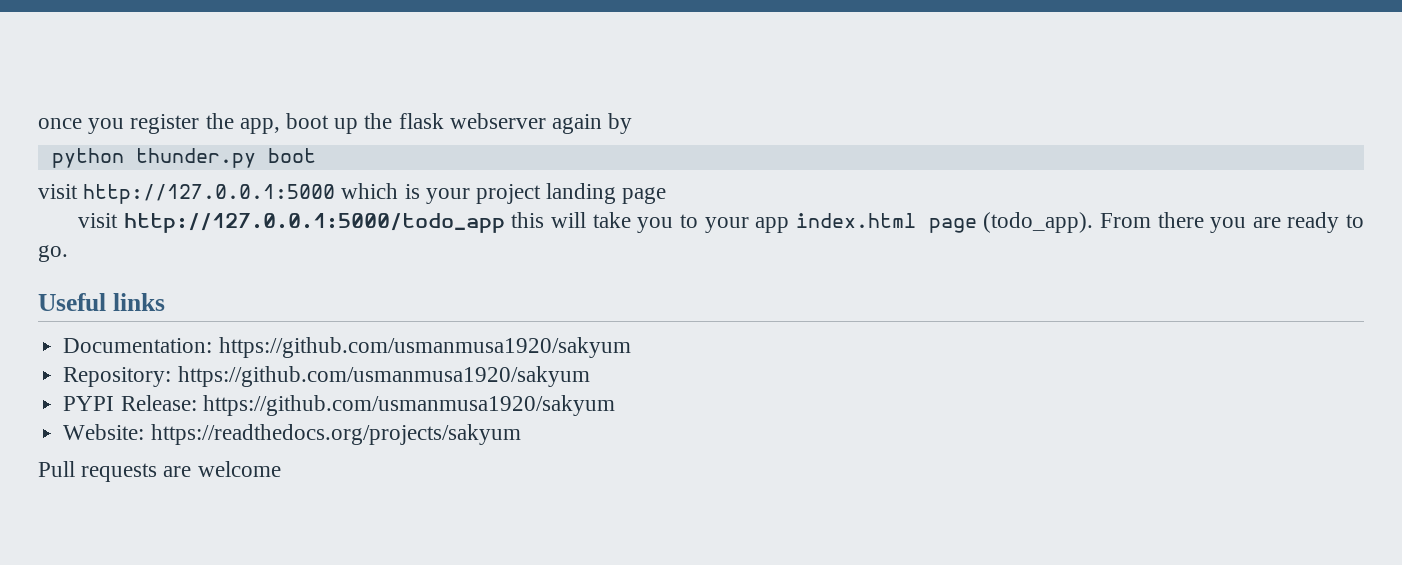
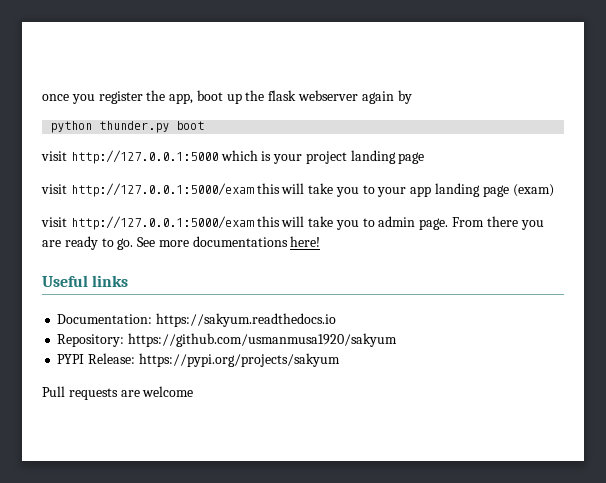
- visit http://127.0.0.1:5000/todo_app this will take you to your app index.html page (todo_app).
+ visit http://127.0.0.1:5000/exam this will take you to your app landing page (exam)
+ visit http://127.0.0.1:5000/exam this will take you to admin page.
+ See more documentations here!
- Documentation: https://github.com/usmanmusa1920/sakyum
+ Documentation: https://sakyum.readthedocs.io
- PYPI Release: https://github.com/usmanmusa1920/sakyum
- Website: https://readthedocs.org/projects/sakyum
+ PYPI Release: https://pypi.org/projects/sakyum

